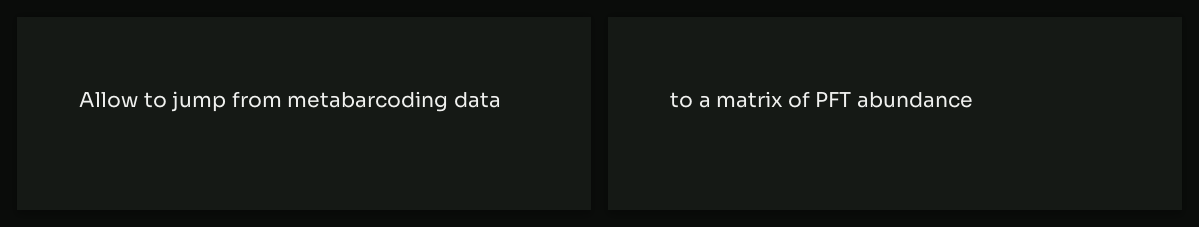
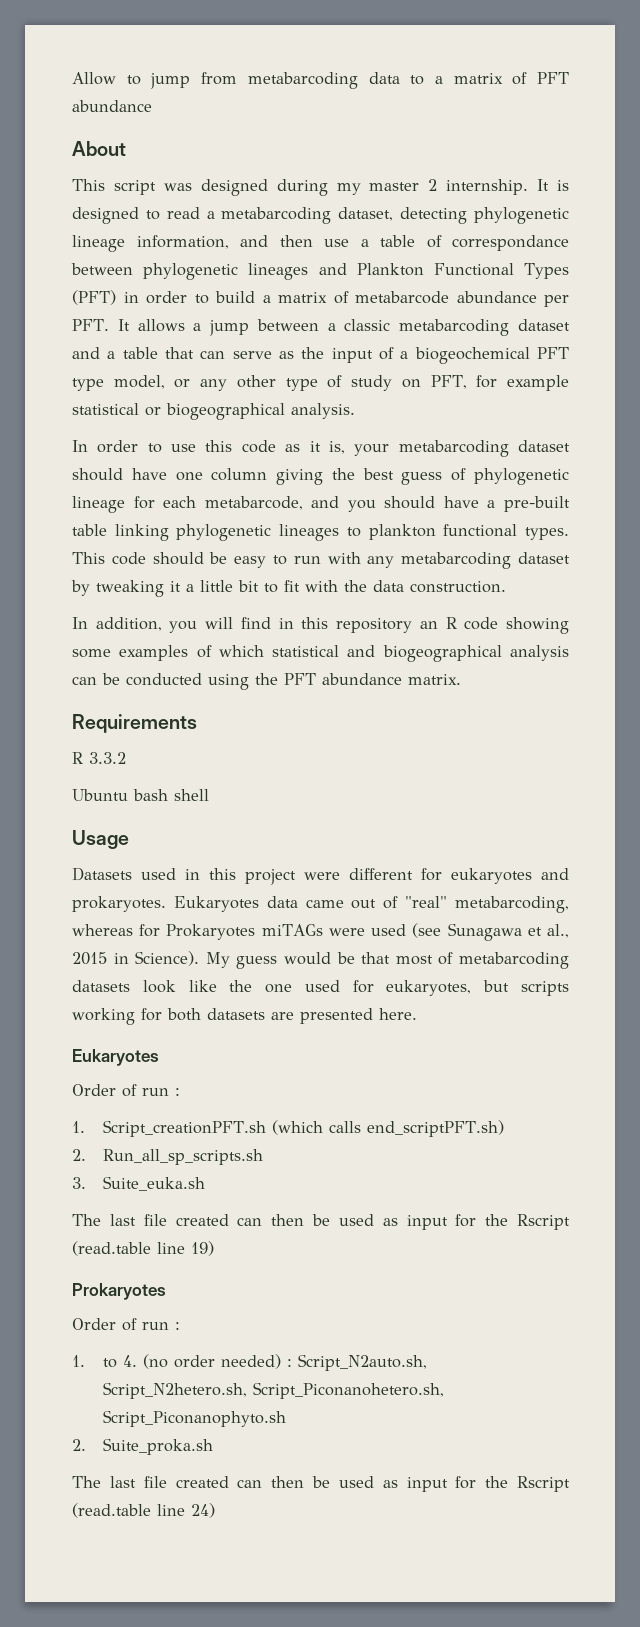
+ About
+ This script was designed during my master 2 internship. It is designed to read a metabarcoding dataset, detecting phylogenetic lineage information, and then use a table of correspondance between phylogenetic lineages and Plankton Functional Types (PFT) in order to build a matrix of metabarcode abundance per PFT. It allows a jump between a classic metabarcoding dataset and a table that can serve as the input of a biogeochemical PFT type model, or any other type of study on PFT, for example statistical or biogeographical analysis.
+ In order to use this code as it is, your metabarcoding dataset should have one column giving the best guess of phylogenetic lineage for each metabarcode, and you should have a pre-built table linking phylogenetic lineages to plankton functional types. This code should be easy to run with any metabarcoding dataset by tweaking it a little bit to fit with the data construction.
+ In addition, you will find in this repository an R code showing some examples of which statistical and biogeographical analysis can be conducted using the PFT abundance matrix.
+ Requirements
+ R 3.3.2
+ Ubuntu bash shell
+ Usage
+ Datasets used in this project were different for eukaryotes and prokaryotes. Eukaryotes data came out of "real" metabarcoding, whereas for Prokaryotes miTAGs were used (see Sunagawa et al., 2015 in Science). My guess would be that most of metabarcoding datasets look like the one used for eukaryotes, but scripts working for both datasets are presented here.
+ Eukaryotes
+ Order of run :
+ 1. Script_creationPFT.sh (which calls end_scriptPFT.sh)
+ 2. Run_all_sp_scripts.sh
+ 3. Suite_euka.sh
+ The last file created can then be used as input for the Rscript (read.table line 19)
+ Prokaryotes
+ Order of run :
+ 1. to 4. (no order needed) : Script_N2auto.sh, Script_N2hetero.sh, Script_Piconanohetero.sh, Script_Piconanophyto.sh
+ 2. Suite_proka.sh
+ The last file created can then be used as input for the Rscript (read.table line 24)

